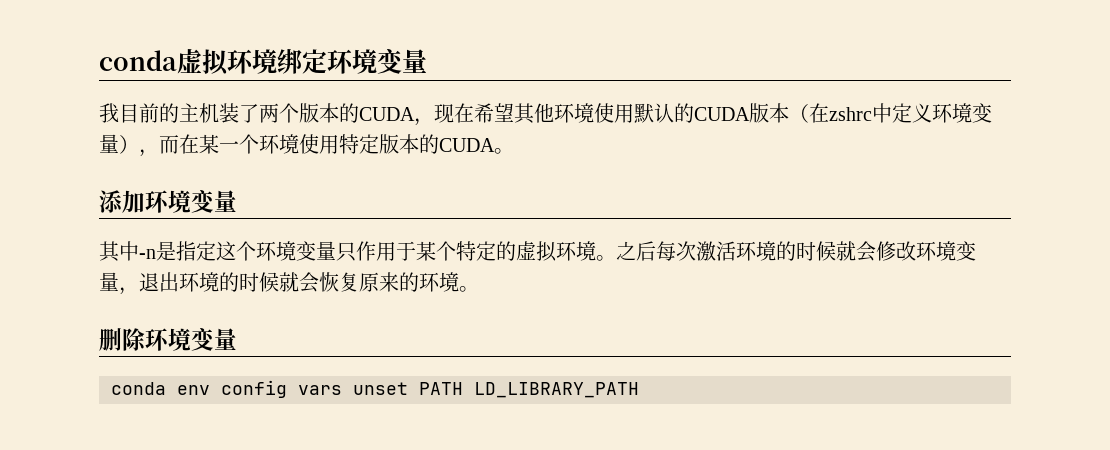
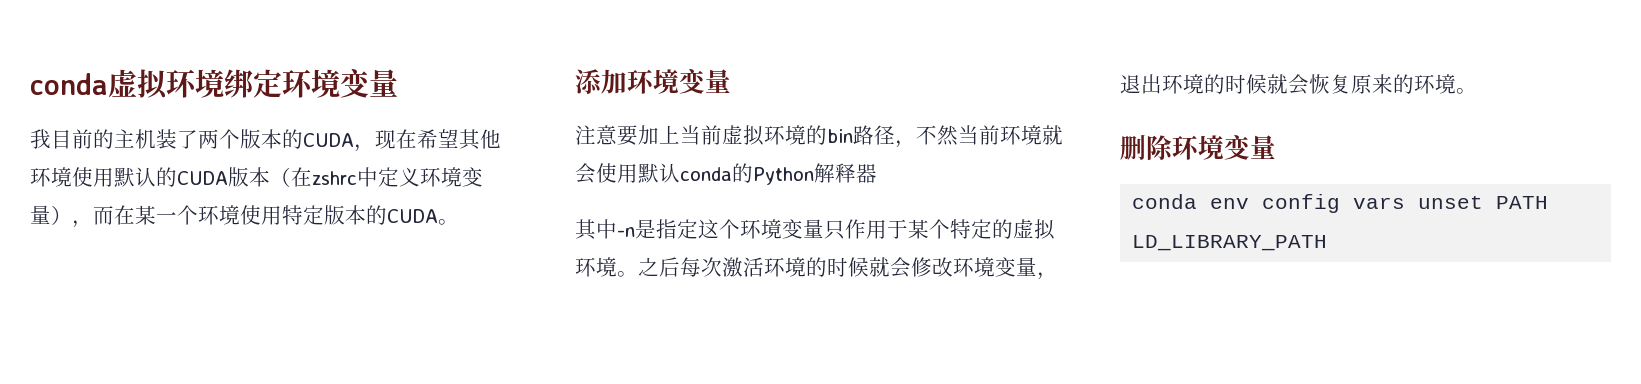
+ 注意要加上当前虚拟环境的bin路径，不然当前环境就会使用默认conda的Python解释器

